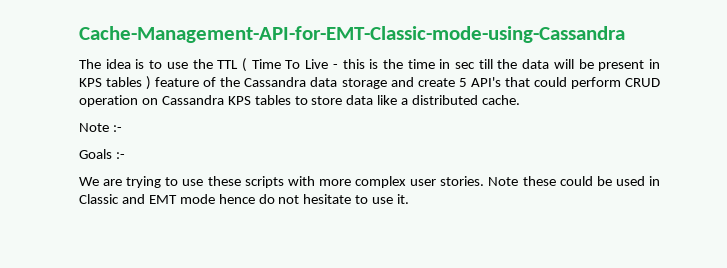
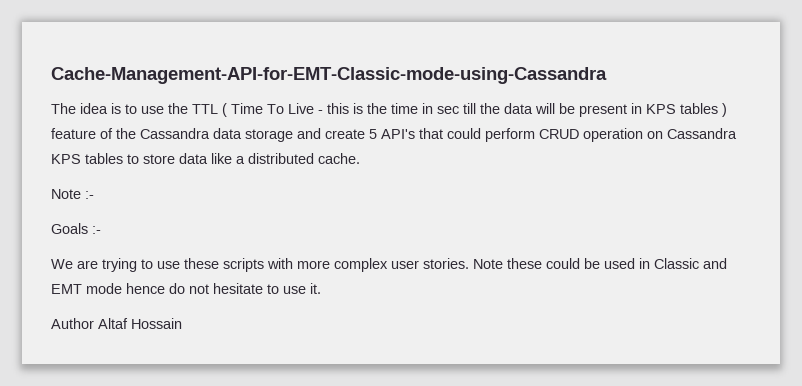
+ Author Altaf Hossain

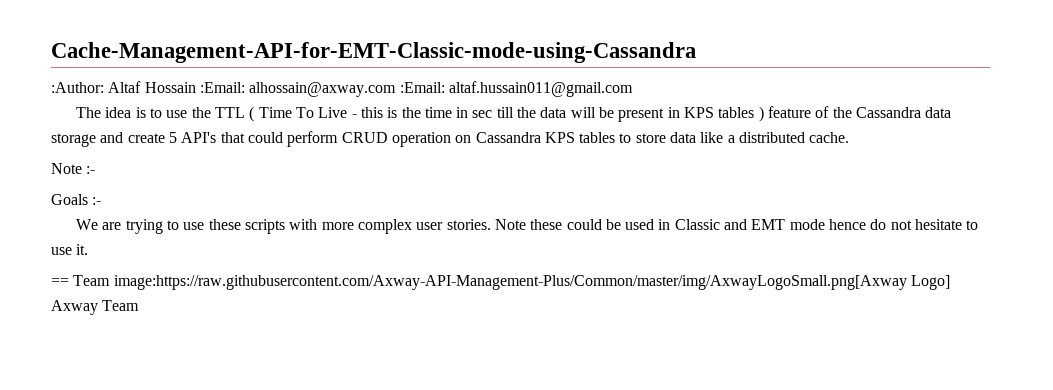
+ :Author: Altaf Hossain :Email: alhossain@axway.com :Email: altaf.hussain011@gmail.com
- Author Altaf Hossain
+ == Team image:https://raw.githubusercontent.com/Axway-API-Management-Plus/Common/master/img/AxwayLogoSmall.png[Axway Logo] Axway Team

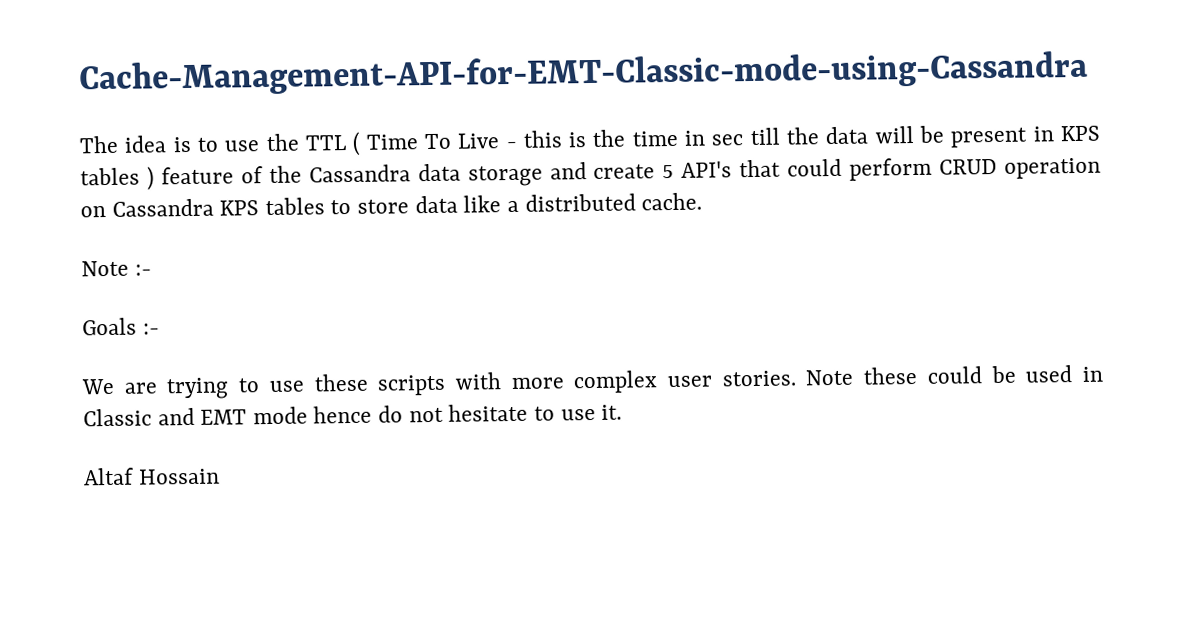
- :Author: Altaf Hossain :Email: alhossain@axway.com :Email: altaf.hussain011@gmail.com
- == Team image:https://raw.githubusercontent.com/Axway-API-Management-Plus/Common/master/img/AxwayLogoSmall.png[Axway Logo] Axway Team
+ Altaf Hossain

